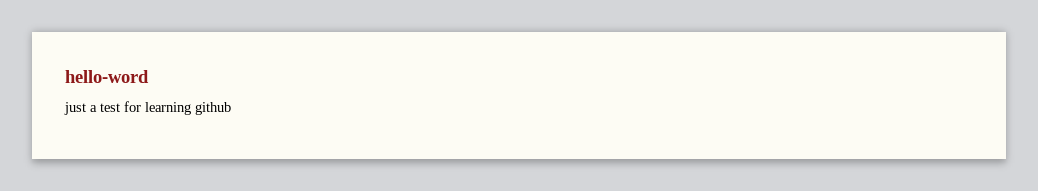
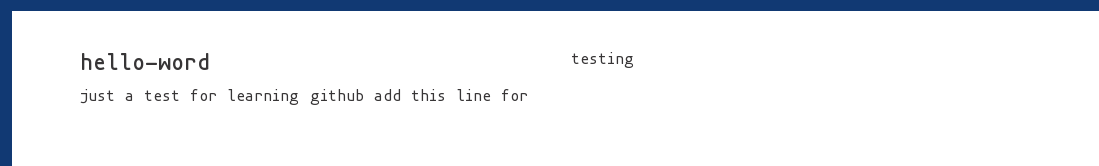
- just a test for learning github
+ just a test for learning github add this line for testing

